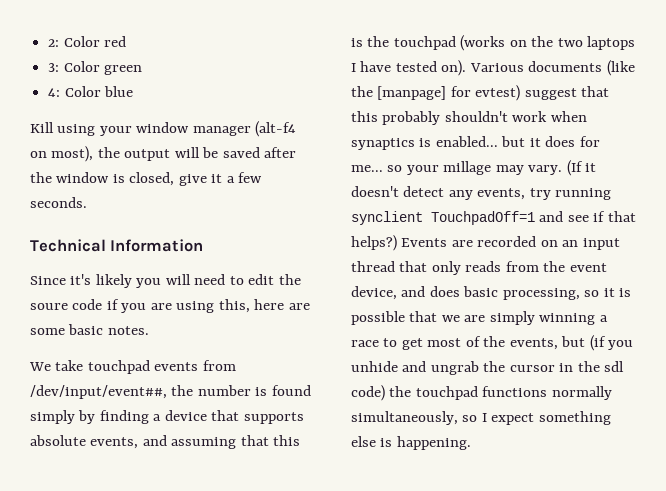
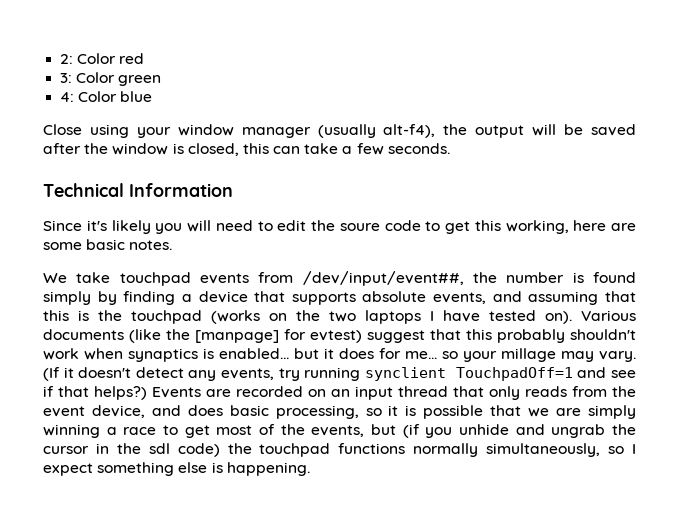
- Kill using your window manager (alt-f4 on most), the output will be saved after the window is closed, give it a few seconds.
+ Close using your window manager (usually alt-f4), the output will be saved after the window is closed, this can take a few seconds.
- Since it's likely you will need to edit the soure code if you are using this, here are some basic notes.
+ Since it's likely you will need to edit the soure code to get this working, here are some basic notes.

